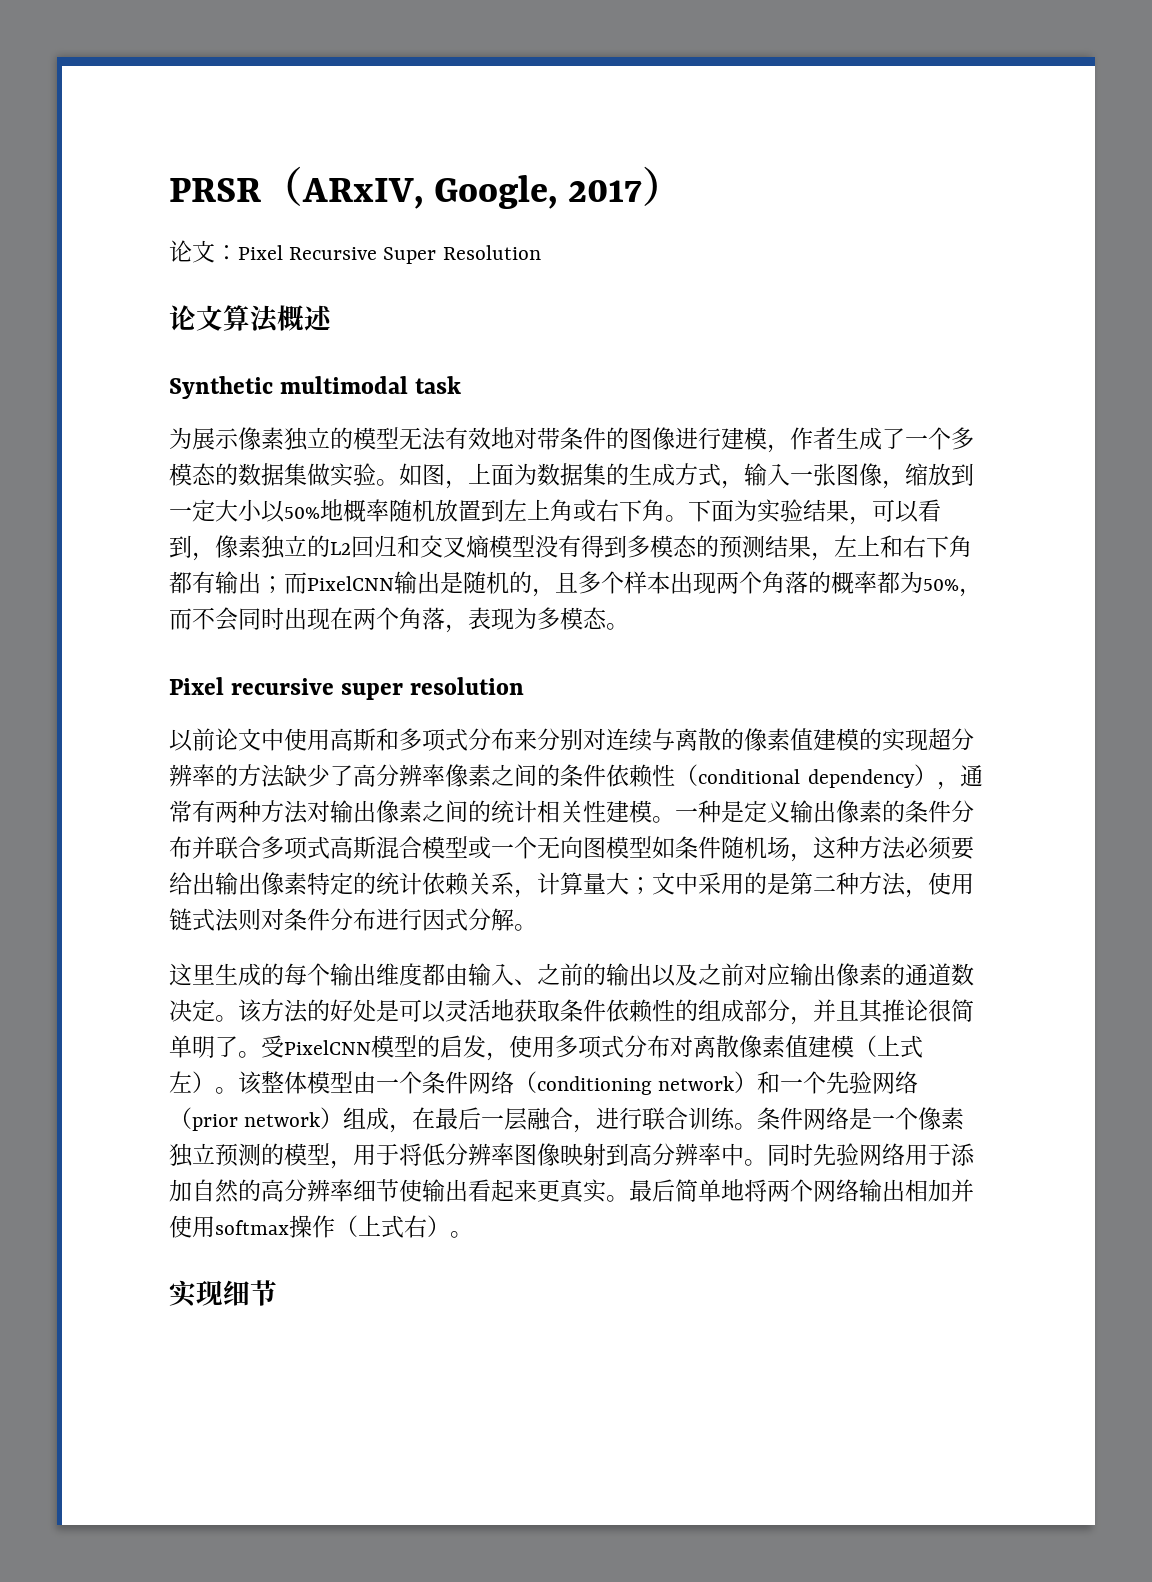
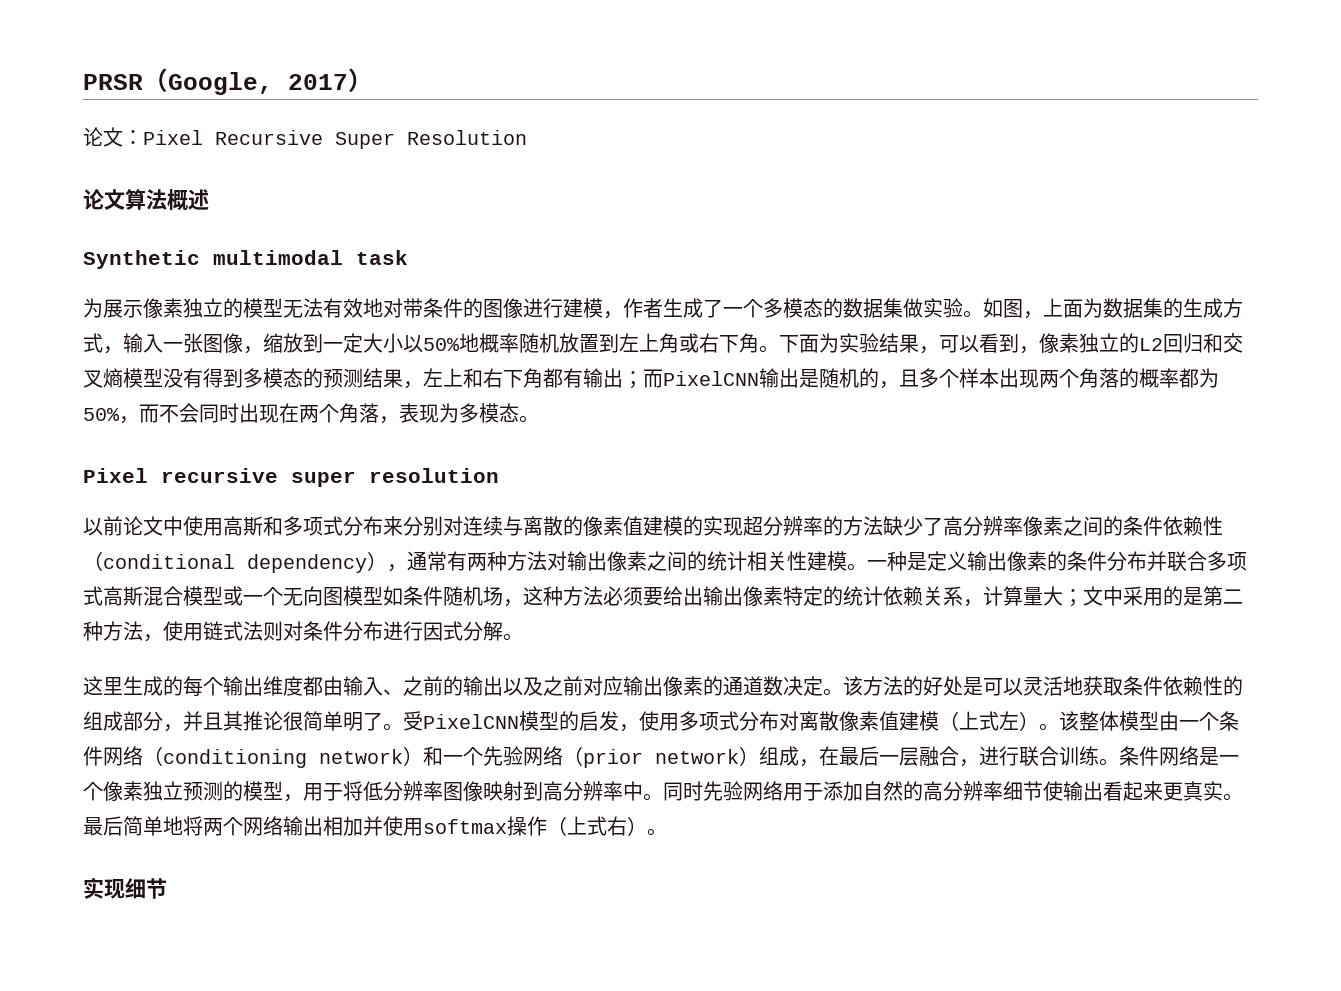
- PRSR（ARxIV, Google, 2017）
+ PRSR（Google, 2017）

